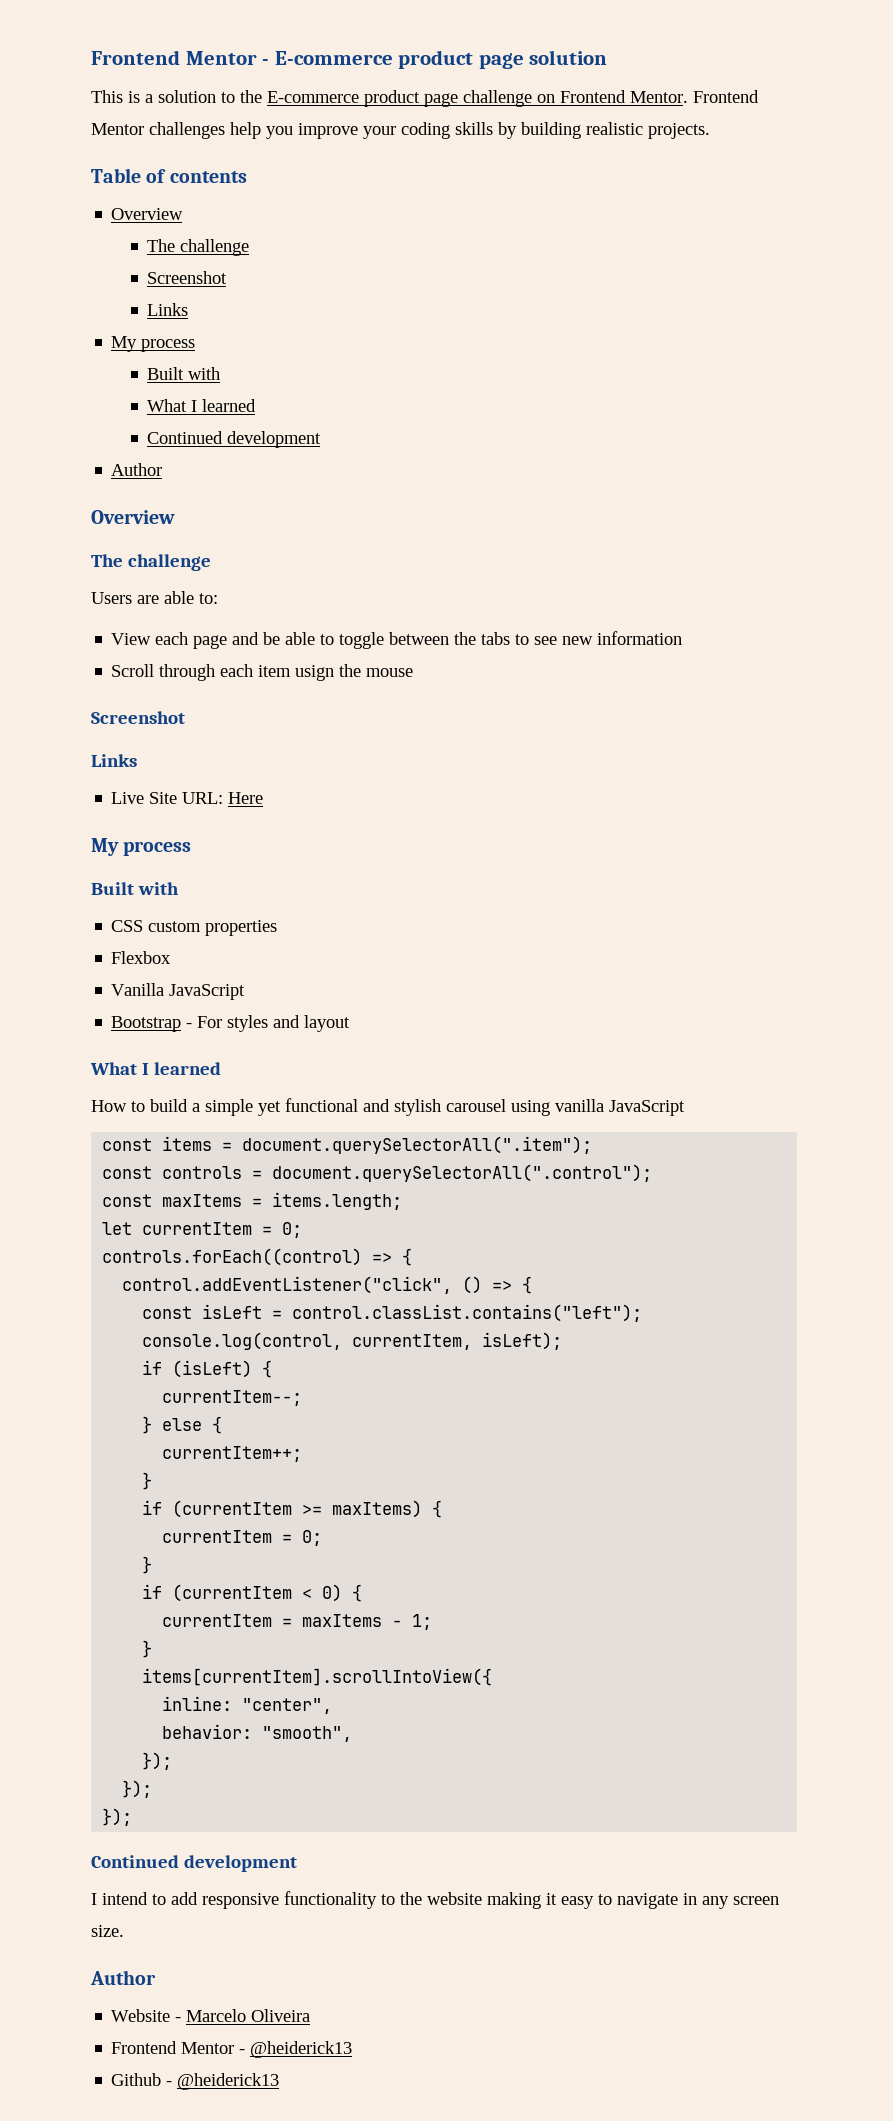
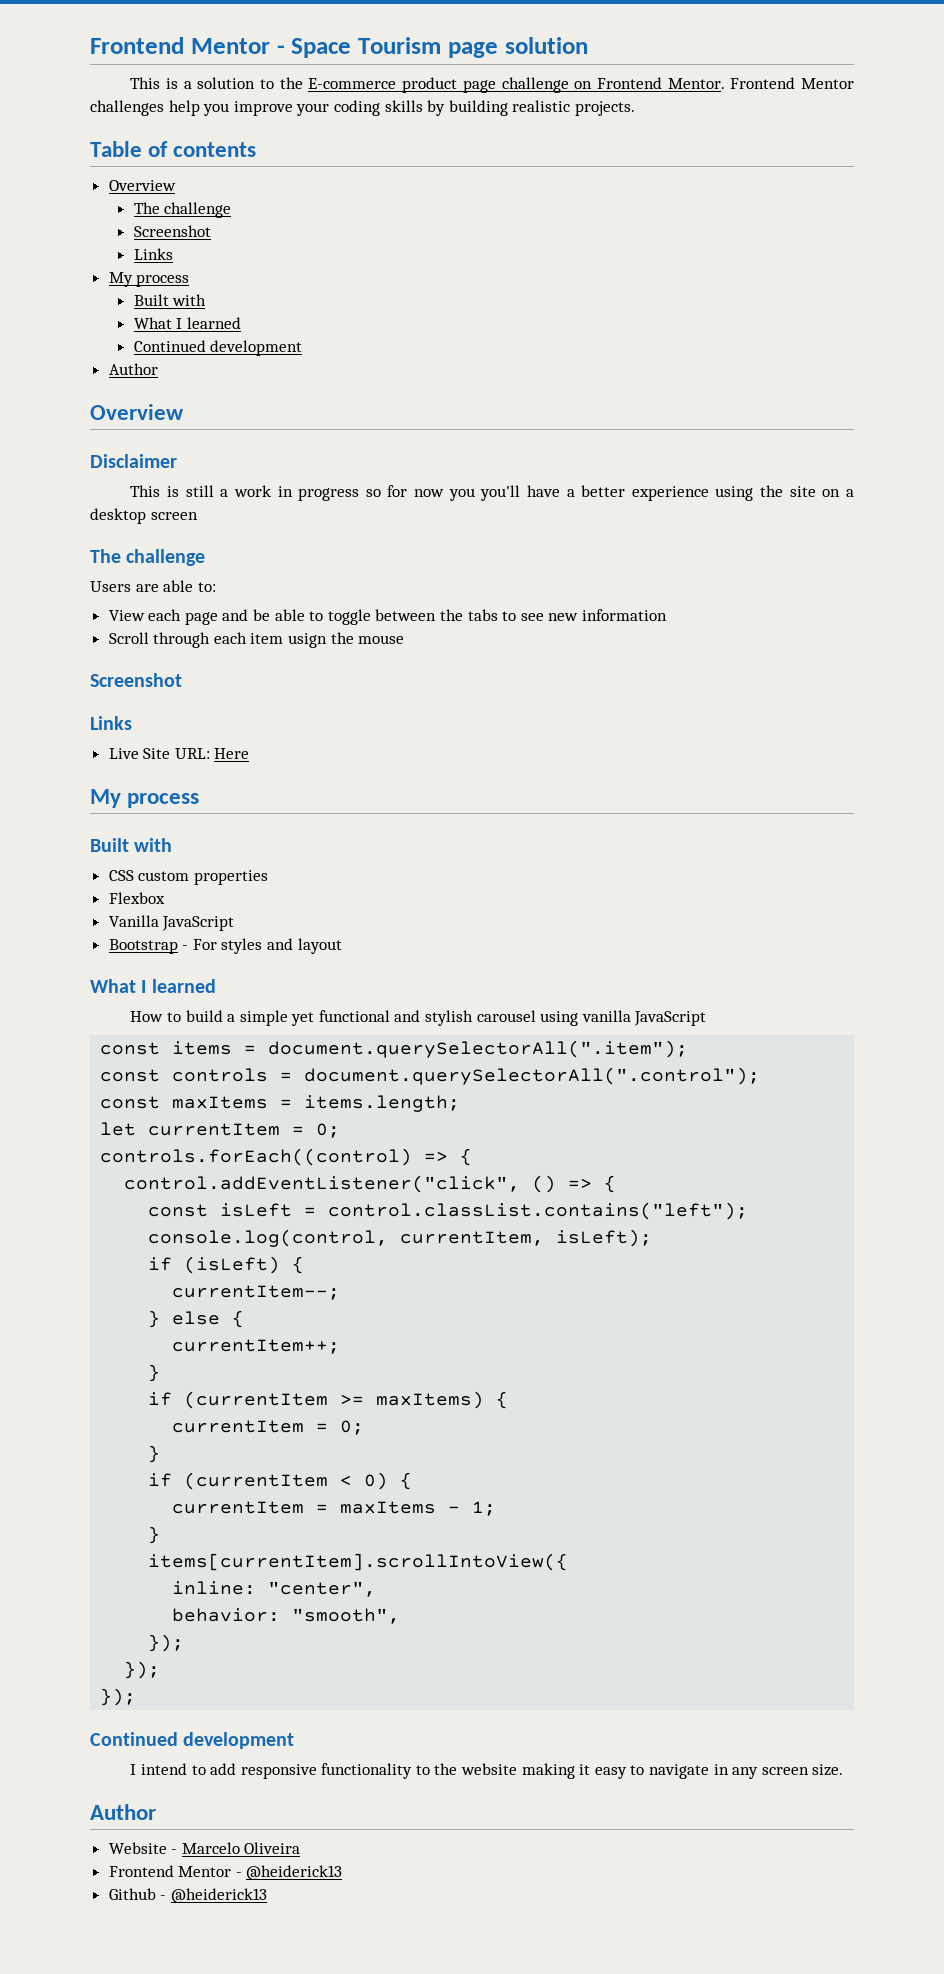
- Frontend Mentor - E-commerce product page solution
+ Frontend Mentor - Space Tourism page solution
+ Disclaimer
+ This is still a work in progress so for now you you'll have a better experience using the site on a desktop screen

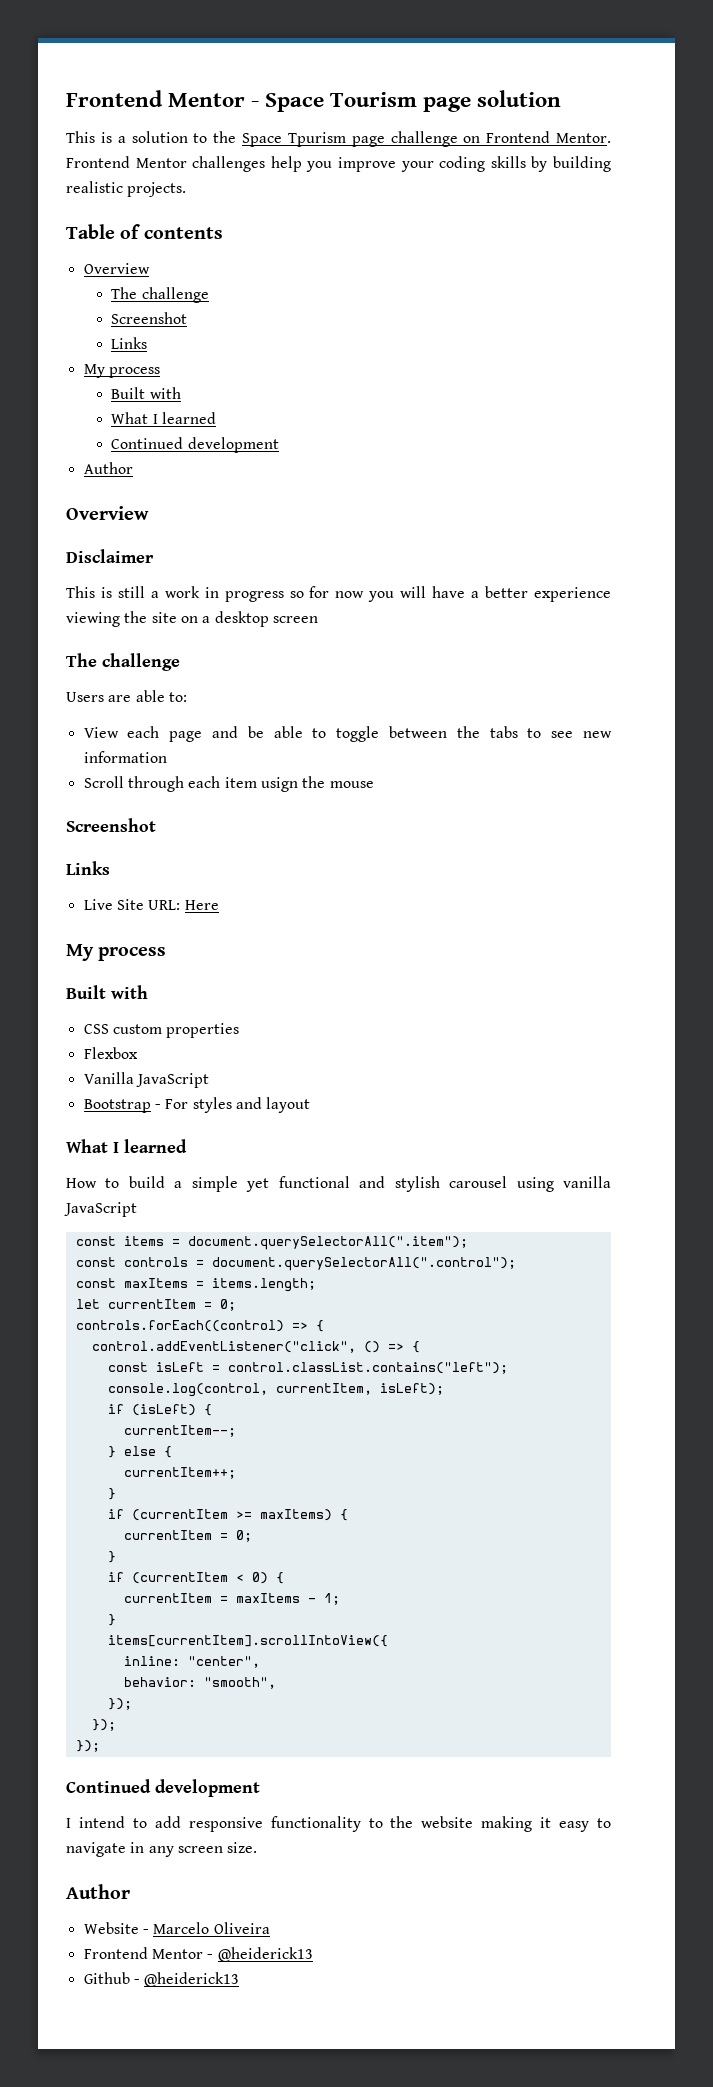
- This is a solution to the E-commerce product page challenge on Frontend Mentor.
+ This is a solution to the Space Tpurism page challenge on Frontend Mentor.
- This is still a work in progress so for now you you'll have a better experience using the site on a desktop screen
+ This is still a work in progress so for now you will have a better experience viewing the site on a desktop screen

